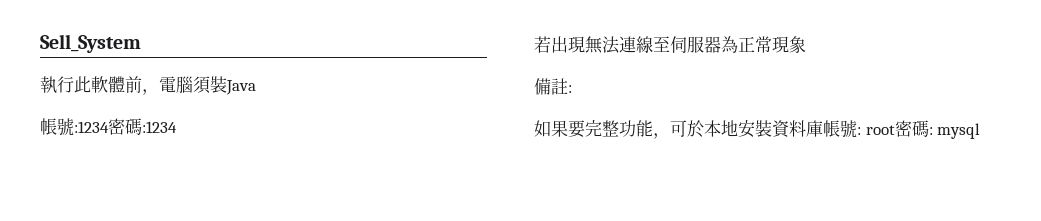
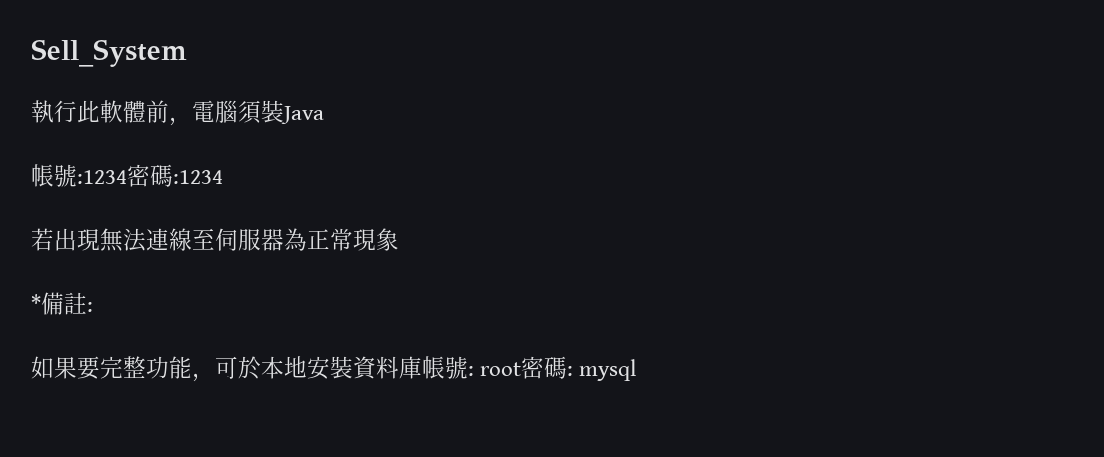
- 備註:
+ *備註:

